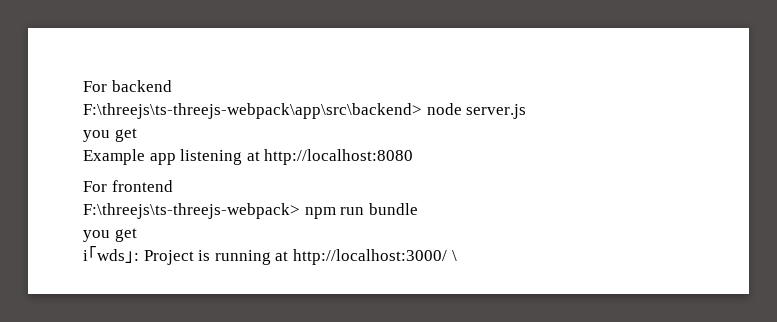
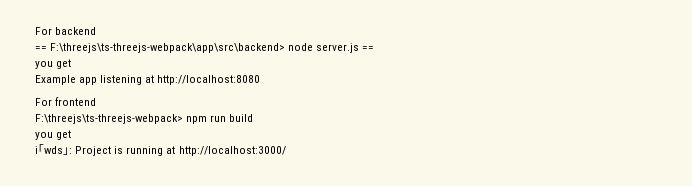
- F:\threejs\ts-threejs-webpack\app\src\backend> node server.js
+ == F:\threejs\ts-threejs-webpack\app\src\backend> node server.js ==
- F:\threejs\ts-threejs-webpack> npm run bundle
+ F:\threejs\ts-threejs-webpack> npm run build
- i｢wds｣: Project is running at http://localhost:3000/ \
+ i｢wds｣: Project is running at http://localhost:3000/

